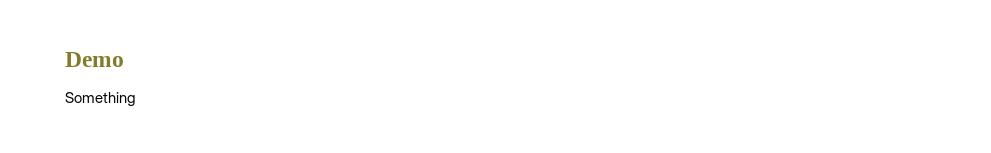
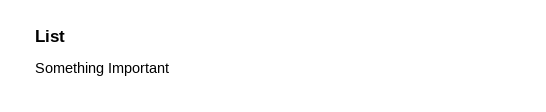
- Demo
+ List
- Something
+ Something Important

